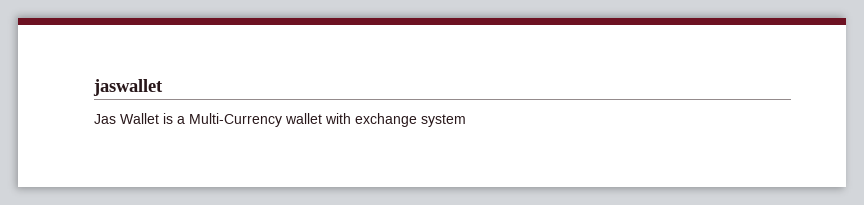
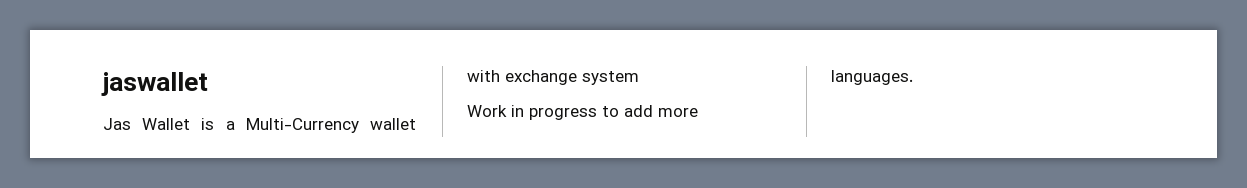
+ Work in progress to add more languages.

